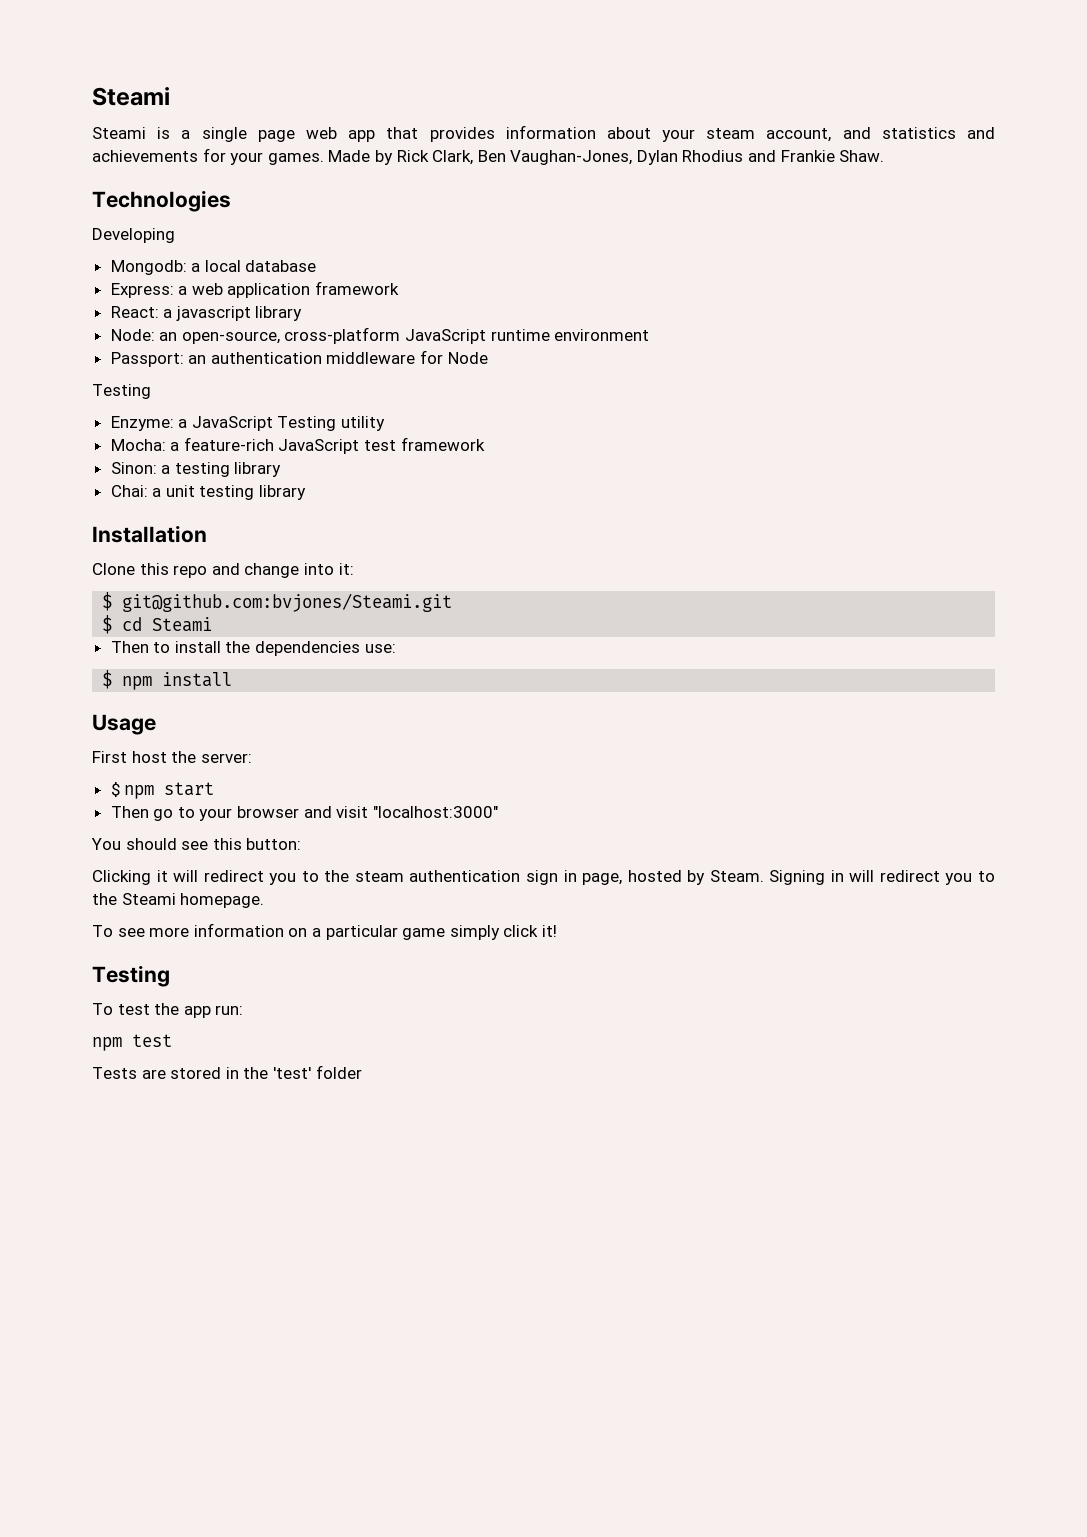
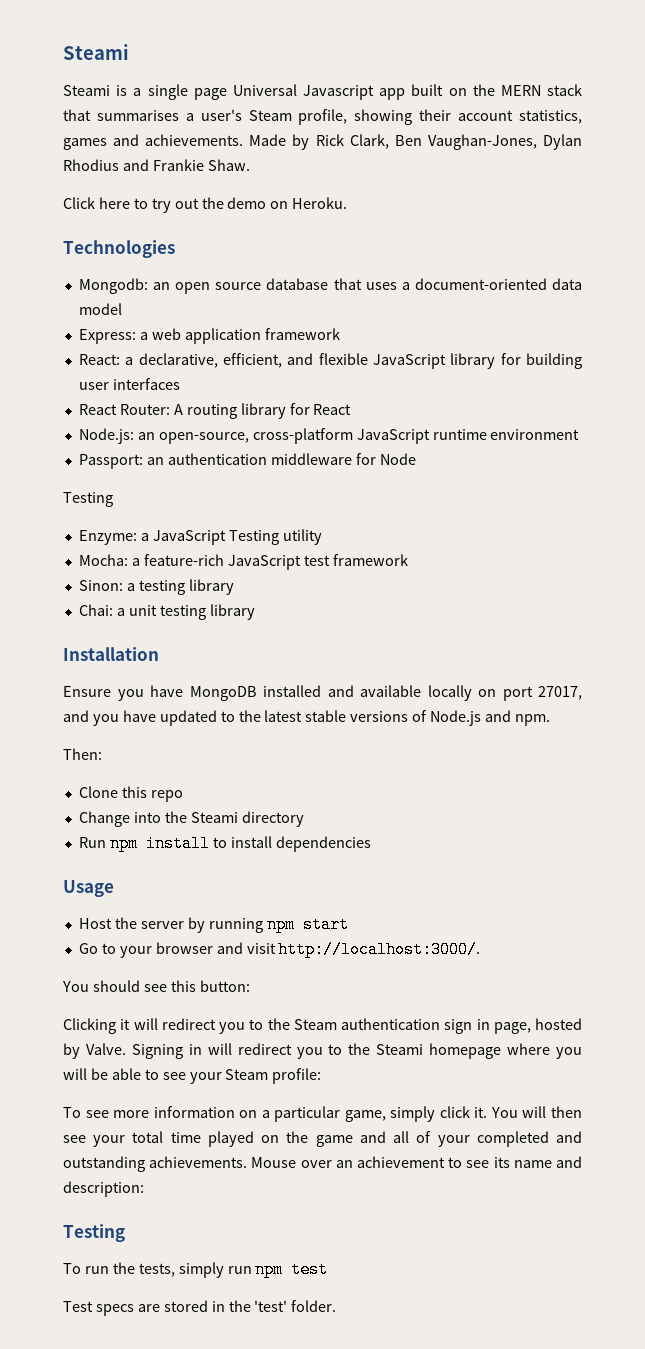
- Steami is a single page web app that provides information about your steam account, and statistics and achievements for your games.
+ Steami is a single page Universal Javascript app built on the MERN stack that summarises a user's Steam profile, showing their account statistics, games and achievements.
+ Click here to try out the demo on Heroku.
- Developing
- Mongodb: a local database
+ Mongodb: an open source database that uses a document-oriented data model
- React: a javascript library
- Node: an open-source, cross-platform JavaScript runtime environment
+ React: a declarative, efficient, and flexible JavaScript library for building user interfaces
+ React Router: A routing library for React
+ Node.js: an open-source, cross-platform JavaScript runtime environment
- Clone this repo and change into it:
- $ git@github.com:bvjones/Steami.git
- $ cd Steami
- Then to install the dependencies use:
- $ npm install
+ Ensure you have MongoDB installed and available locally on port 27017, and you have updated to the latest stable versions of Node.js and npm.
+ Then:
+ Clone this repo
+ Change into the Steami directory
+ Run npm install to install dependencies
  Usage
- First host the server:
- $ npm start
+ Host the server by running npm start
- Then go to your browser and visit "localhost:3000"
+ Go to your browser and visit http://localhost:3000/.
- Clicking it will redirect you to the steam authentication sign in page, hosted by Steam.
+ Clicking it will redirect you to the Steam authentication sign in page, hosted by Valve.
- Signing in will redirect you to the Steami homepage.
+ Signing in will redirect you to the Steami homepage where you will be able to see your Steam profile:
- To see more information on a particular game simply click it!
+ To see more information on a particular game, simply click it. You will then see your total time played on the game and all of your completed and outstanding achievements. Mouse over an achievement to see its name and description:
  Testing
- To test the app run:
- npm test
+ To run the tests, simply run npm test
- Tests are stored in the 'test' folder
+ Test specs are stored in the 'test' folder.

